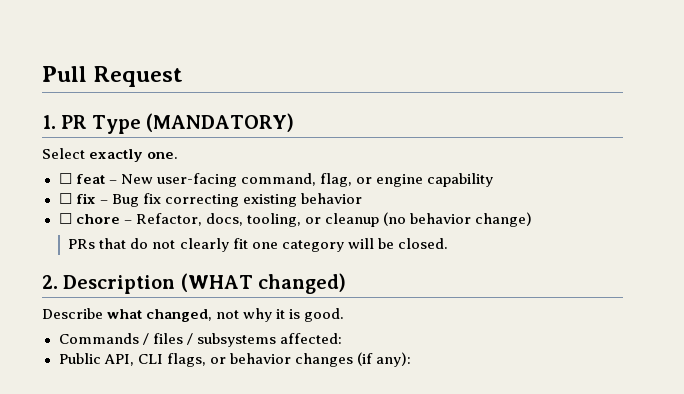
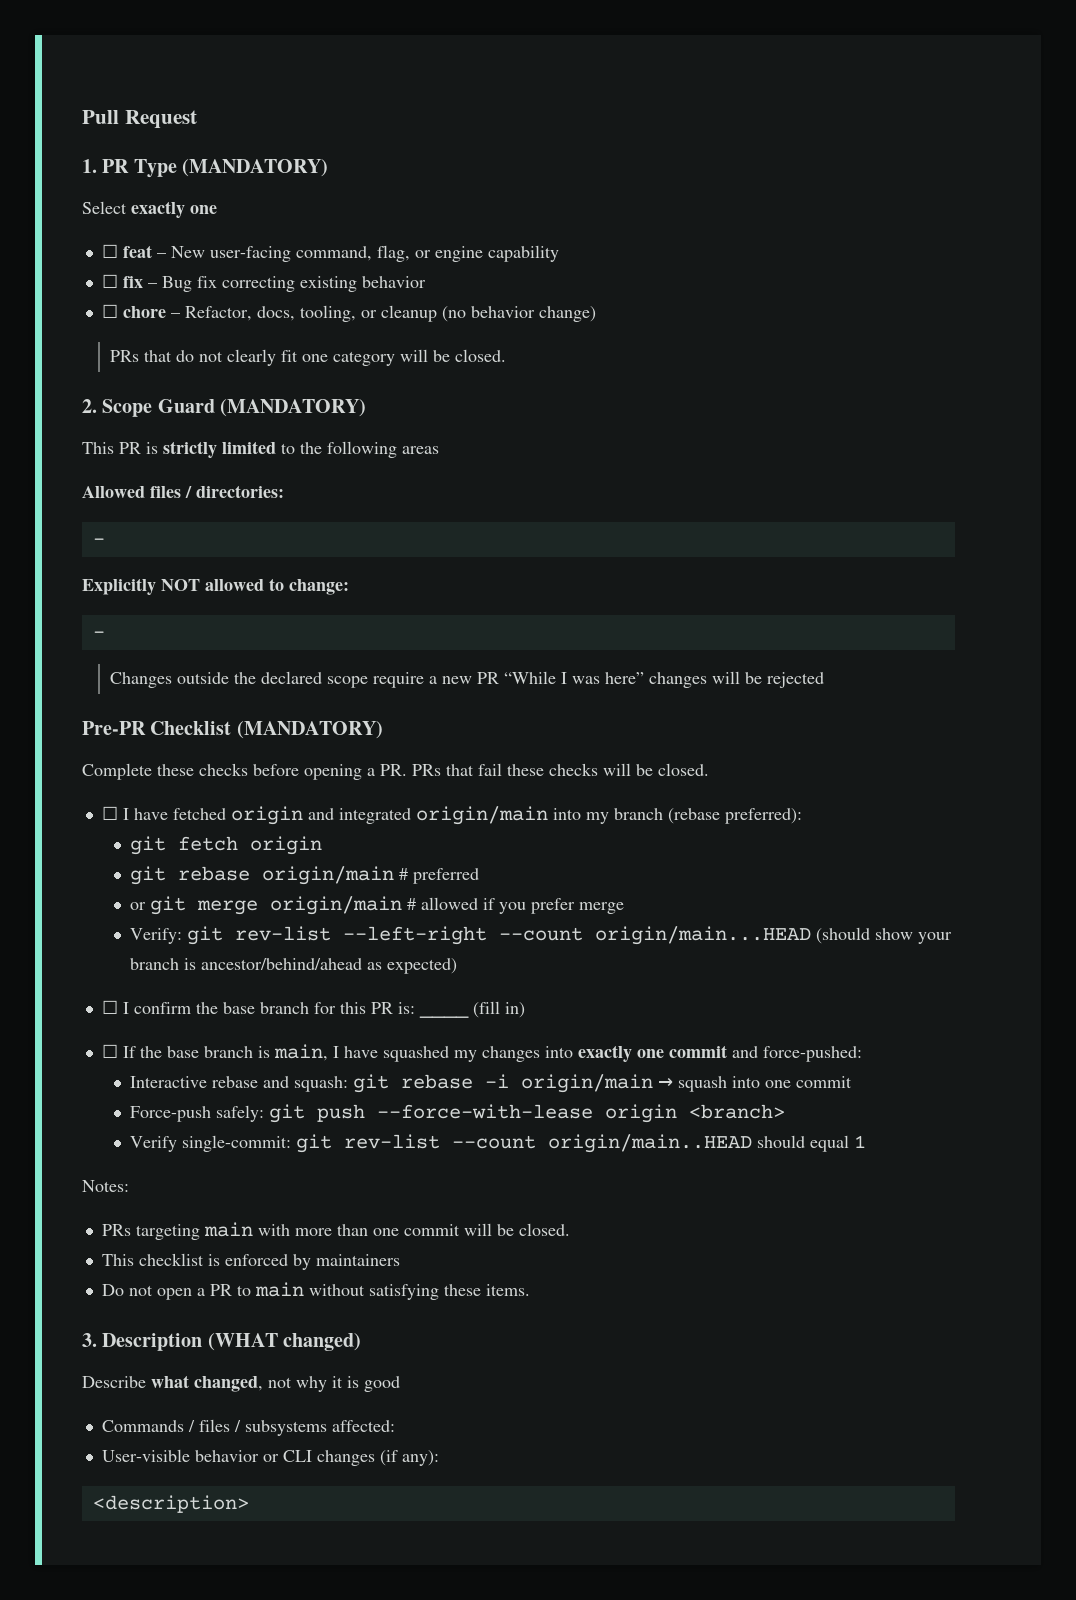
- Select exactly one.
+ Select exactly one
- 2. Description (WHAT changed)
+ 2. Scope Guard (MANDATORY)
+ This PR is strictly limited to the following areas
+ Allowed files / directories:
+ -
+ Explicitly NOT allowed to change:
+ -
+ Changes outside the declared scope require a new PR “While I was here” changes will be rejected
+ Pre-PR Checklist (MANDATORY)
+ Complete these checks before opening a PR. PRs that fail these checks will be closed.
+ ☐ I have fetched origin and integrated origin/main into my branch (rebase preferred):
+ git fetch origin
+ git rebase origin/main # preferred
+ or git merge origin/main # allowed if you prefer merge
+ Verify: git rev-list --left-right --count origin/main...HEAD (should show your branch is ancestor/behind/ahead as expected)
+ ☐ I confirm the base branch for this PR is: ____ (fill in)
+ ☐ If the base branch is main, I have squashed my changes into exactly one commit and force-pushed:
+ Interactive rebase and squash: git rebase -i origin/main → squash into one commit
+ Force-push safely: git push --force-with-lease origin <branch>
+ Verify single-commit: git rev-list --count origin/main..HEAD should equal 1
+ Notes:
+ PRs targeting main with more than one commit will be closed.
+ This checklist is enforced by maintainers
+ Do not open a PR to main without satisfying these items.
+ 3. Description (WHAT changed)
- Describe what changed, not why it is good.
+ Describe what changed, not why it is good
- Public API, CLI flags, or behavior changes (if any):
+ User-visible behavior or CLI changes (if any):
+ <description>

